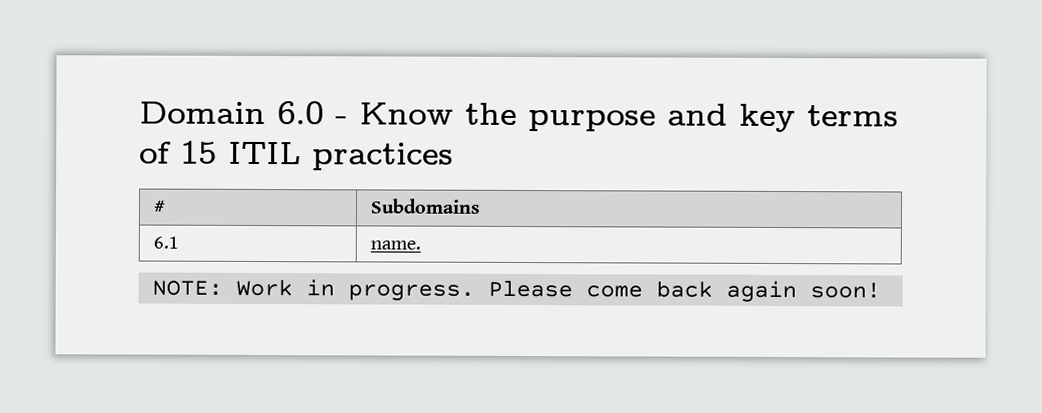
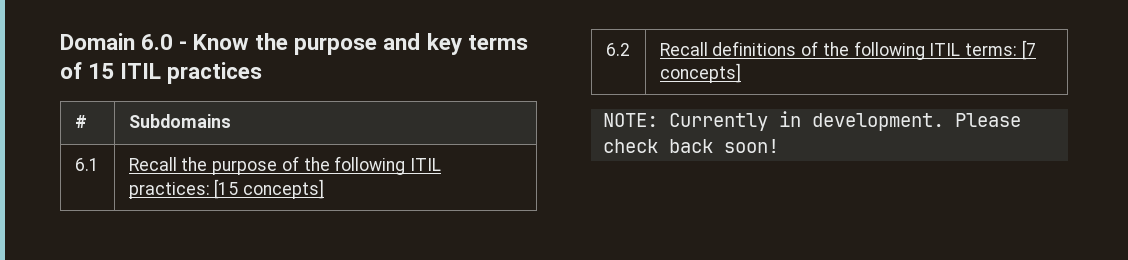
- 6.1 | name.
- NOTE: Work in progress. Please come back again soon!
+ 6.1 | Recall the purpose of the following ITIL practices: [15 concepts]
+ 6.2 | Recall definitions of the following ITIL terms: [7 concepts]
+ NOTE: Currently in development. Please check back soon!

